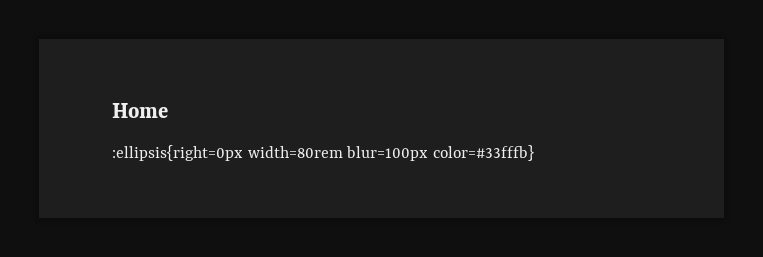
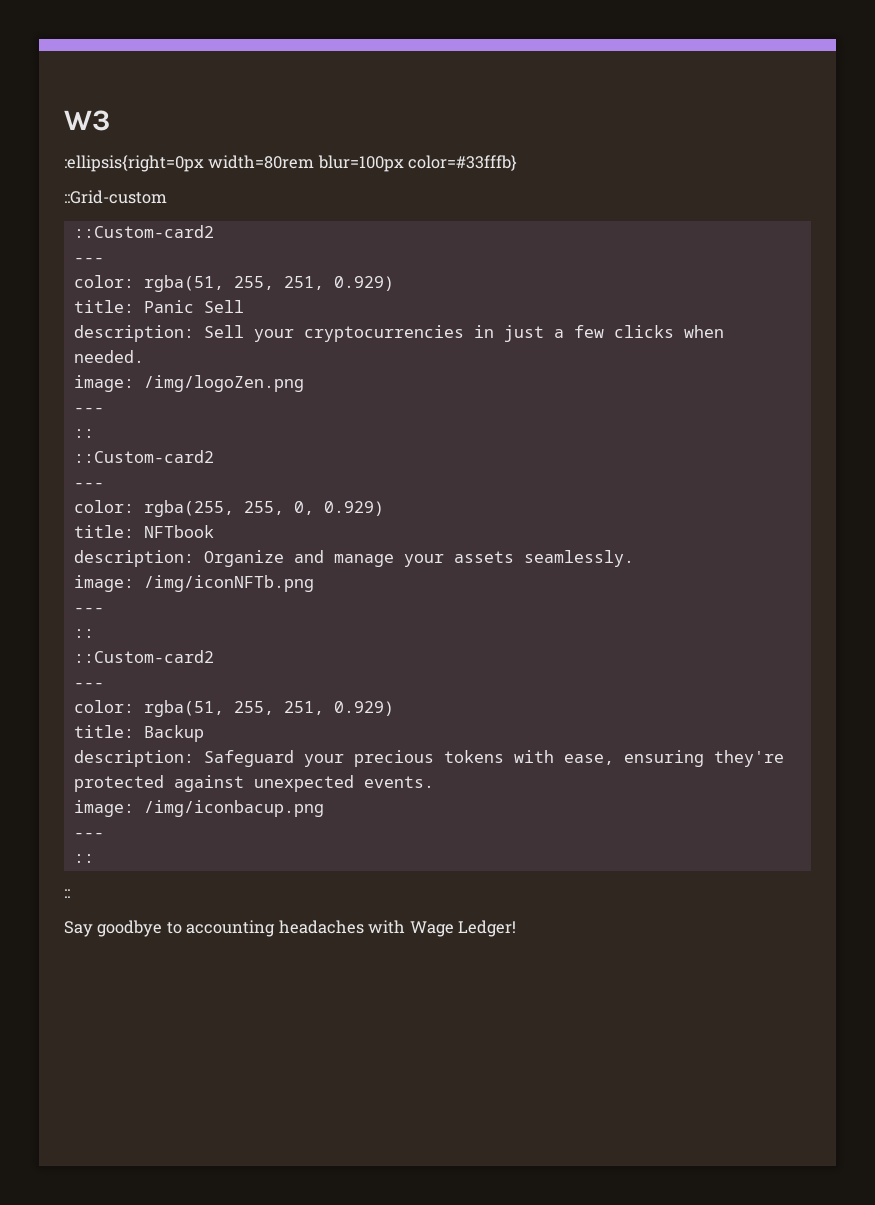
- Home
+ W3
+ ::Grid-custom
+ ::Custom-card2
+ ---
+ color: rgba(51, 255, 251, 0.929)
+ title: Panic Sell
+ description: Sell your cryptocurrencies in just a few clicks when needed.
+ image: /img/logoZen.png
+ ---
+ ::
+ ::Custom-card2
+ ---
+ color: rgba(255, 255, 0, 0.929)
+ title: NFTbook
+ description: Organize and manage your assets seamlessly.
+ image: /img/iconNFTb.png
+ ---
+ ::
+ ::Custom-card2
+ ---
+ color: rgba(51, 255, 251, 0.929)
+ title: Backup
+ description: Safeguard your precious tokens with ease, ensuring they're protected against unexpected events.
+ image: /img/iconbacup.png
+ ---
+ ::
+ ::
+ Say goodbye to accounting headaches with Wage Ledger!

